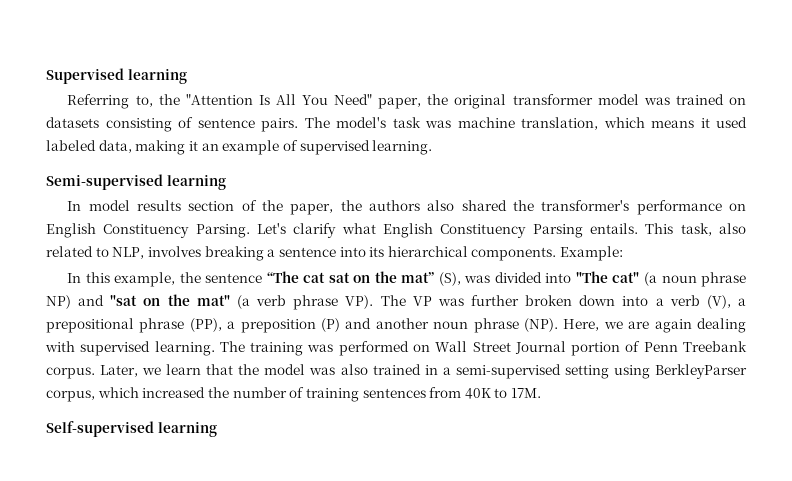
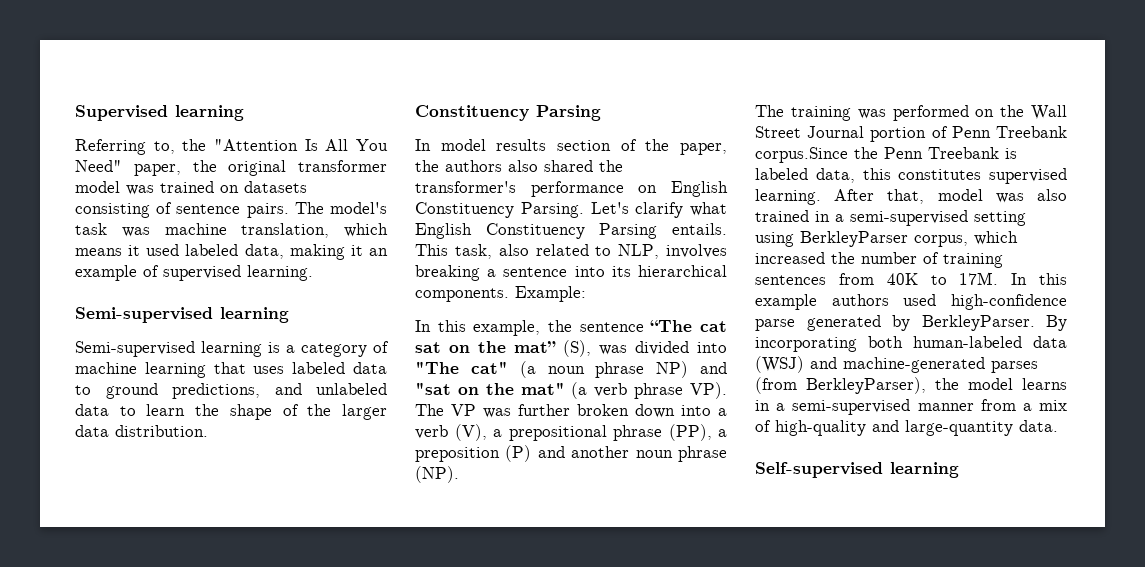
+ Semi-supervised learning is a category of machine learning that uses labeled data to ground predictions, and unlabeled data to learn the shape of the larger data distribution.
+ Constituency Parsing
- In this example, the sentence “The cat sat on the mat” (S), was divided into "The cat" (a noun phrase NP) and "sat on the mat" (a verb phrase VP). The VP was further broken down into a verb (V), a prepositional phrase (PP), a preposition (P) and another noun phrase (NP). Here, we are again dealing with supervised learning. The training was performed on Wall Street Journal portion of Penn Treebank corpus. Later, we learn that the model was also trained in a semi-supervised setting using BerkleyParser corpus, which increased the number of training sentences from 40K to 17M.
+ In this example, the sentence “The cat sat on the mat” (S), was divided into "The cat" (a noun phrase NP) and "sat on the mat" (a verb phrase VP). The VP was further broken down into a verb (V), a prepositional phrase (PP), a preposition (P) and another noun phrase (NP).
+ The training was performed on the Wall Street Journal portion of Penn Treebank corpus.Since the Penn Treebank is labeled data, this constitutes supervised learning. After that, model was also trained in a semi-supervised setting using BerkleyParser corpus, which increased the number of training sentences from 40K to 17M. In this example authors used high-confidence parse generated by BerkleyParser. By incorporating both human-labeled data (WSJ) and machine-generated parses (from BerkleyParser), the model learns in a semi-supervised manner from a mix of high-quality and large-quantity data.

